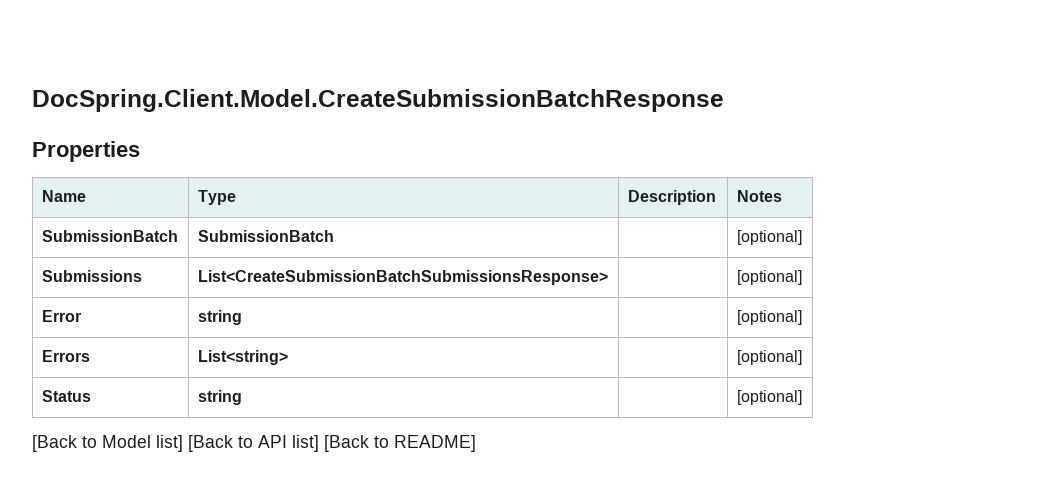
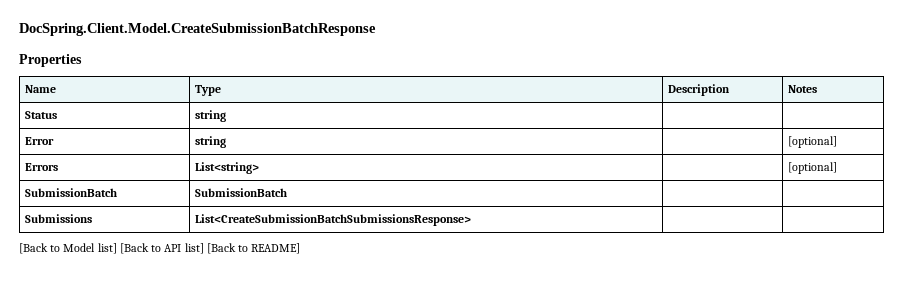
- SubmissionBatch | SubmissionBatch | | [optional]
- Submissions | List<CreateSubmissionBatchSubmissionsResponse> | | [optional]
+ Status | string | |
- Status | string | | [optional]
+ SubmissionBatch | SubmissionBatch | |
+ Submissions | List<CreateSubmissionBatchSubmissionsResponse> | |

